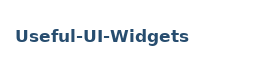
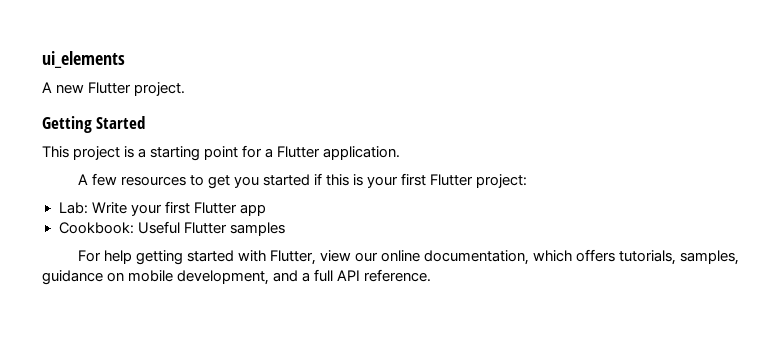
- Useful-UI-Widgets
+ ui_elements
+ A new Flutter project.
+ Getting Started
+ This project is a starting point for a Flutter application.
+ A few resources to get you started if this is your first Flutter project:
+ Lab: Write your first Flutter app
+ Cookbook: Useful Flutter samples
+ For help getting started with Flutter, view our online documentation, which offers tutorials, samples, guidance on mobile development, and a full API reference.

